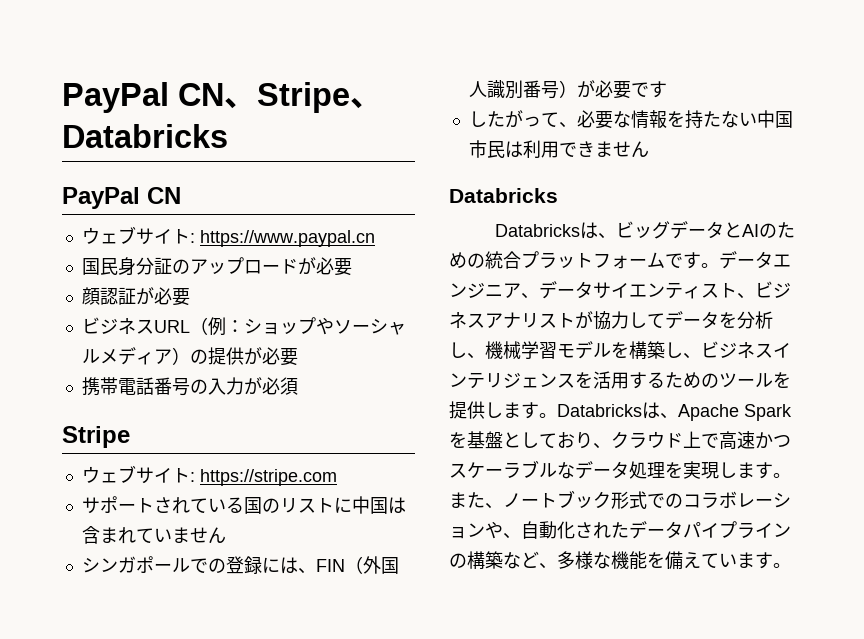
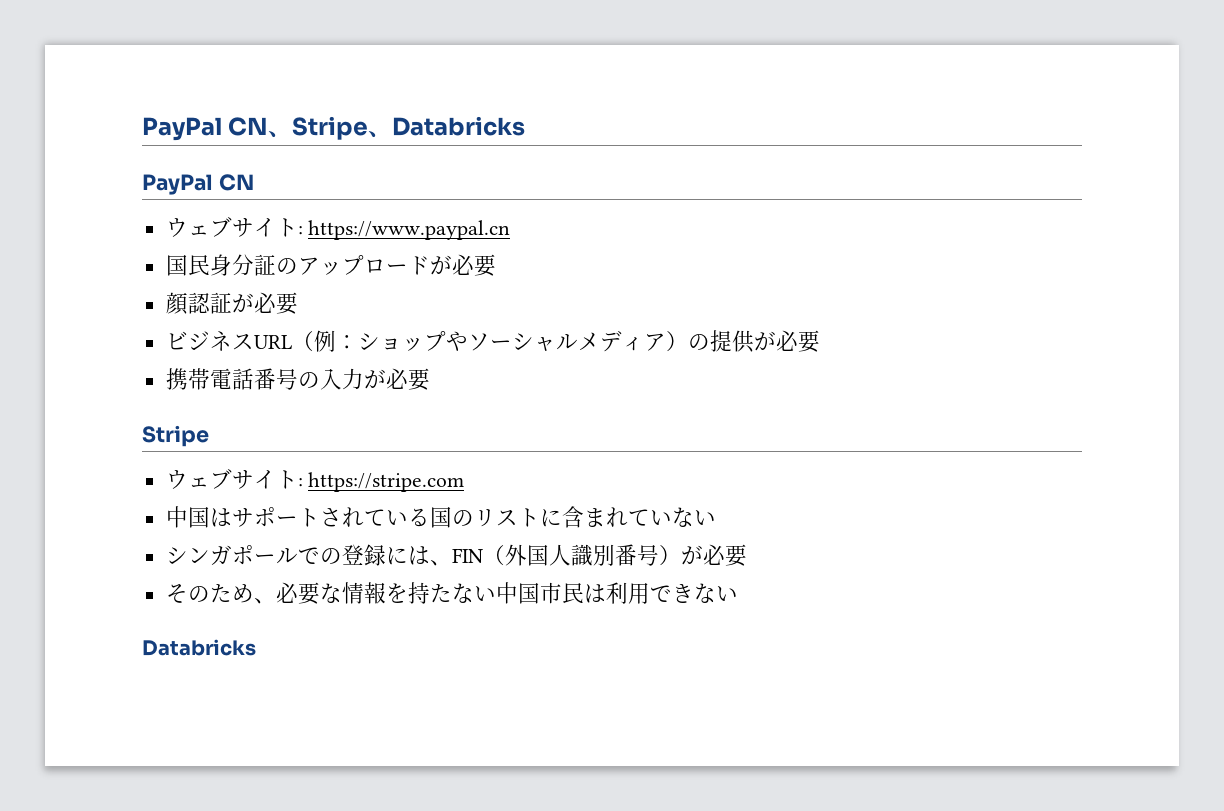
- 携帯電話番号の入力が必須
+ 携帯電話番号の入力が必要
- サポートされている国のリストに中国は含まれていません
+ 中国はサポートされている国のリストに含まれていない
- シンガポールでの登録には、FIN（外国人識別番号）が必要です
- したがって、必要な情報を持たない中国市民は利用できません
+ シンガポールでの登録には、FIN（外国人識別番号）が必要
+ そのため、必要な情報を持たない中国市民は利用できない
  Databricks
- Databricksは、ビッグデータとAIのための統合プラットフォームです。データエンジニア、データサイエンティスト、ビジネスアナリストが協力してデータを分析し、機械学習モデルを構築し、ビジネスインテリジェンスを活用するためのツールを提供します。Databricksは、Apache Sparkを基盤としており、クラウド上で高速かつスケーラブルなデータ処理を実現します。また、ノートブック形式でのコラボレーションや、自動化されたデータパイプラインの構築など、多様な機能を備えています。

